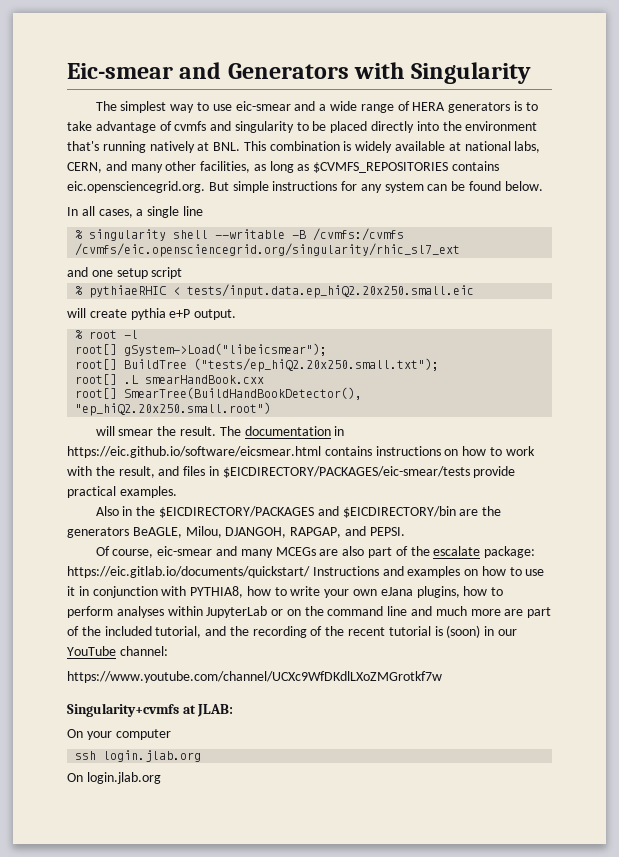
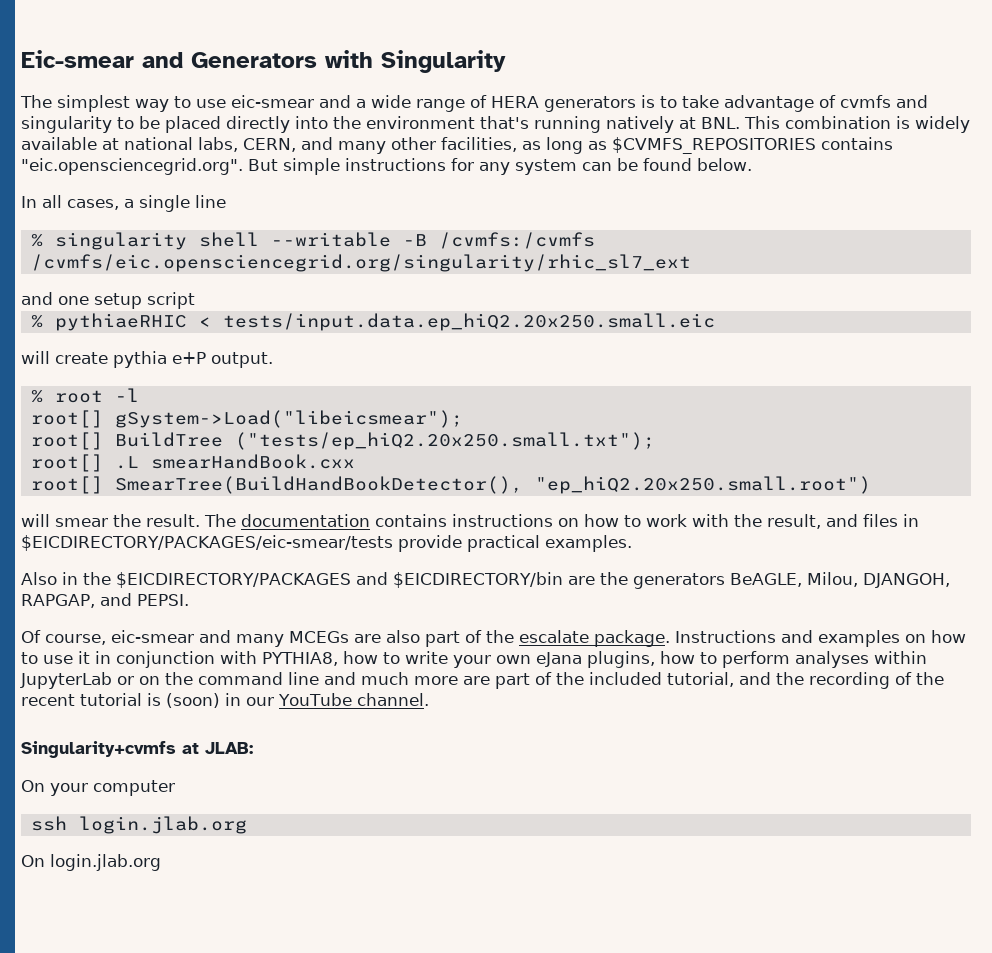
- The simplest way to use eic-smear and a wide range of HERA generators is to take advantage of cvmfs and singularity to be placed directly into the environment that's running natively at BNL. This combination is widely available at national labs, CERN, and many other facilities, as long as $CVMFS_REPOSITORIES contains eic.opensciencegrid.org. But simple instructions for any system can be found below.
+ The simplest way to use eic-smear and a wide range of HERA generators is to take advantage of cvmfs and singularity to be placed directly into the environment that's running natively at BNL. This combination is widely available at national labs, CERN, and many other facilities, as long as $CVMFS_REPOSITORIES contains "eic.opensciencegrid.org". But simple instructions for any system can be found below.
- The documentation in https://eic.github.io/software/eicsmear.html contains instructions on how to work with the result, and files in $EICDIRECTORY/PACKAGES/eic-smear/tests provide practical examples.
+ The documentation contains instructions on how to work with the result, and files in $EICDIRECTORY/PACKAGES/eic-smear/tests provide practical examples.
- Of course, eic-smear and many MCEGs are also part of the escalate package: https://eic.gitlab.io/documents/quickstart/ Instructions and examples on how to use it in conjunction with PYTHIA8, how to write your own eJana plugins, how to perform analyses within JupyterLab or on the command line and much more are part of the included tutorial, and the recording of the recent tutorial is (soon) in our YouTube channel:
- https://www.youtube.com/channel/UCXc9WfDKdlLXoZMGrotkf7w
+ Of course, eic-smear and many MCEGs are also part of the escalate package. Instructions and examples on how to use it in conjunction with PYTHIA8, how to write your own eJana plugins, how to perform analyses within JupyterLab or on the command line and much more are part of the included tutorial, and the recording of the recent tutorial is (soon) in our YouTube channel.

